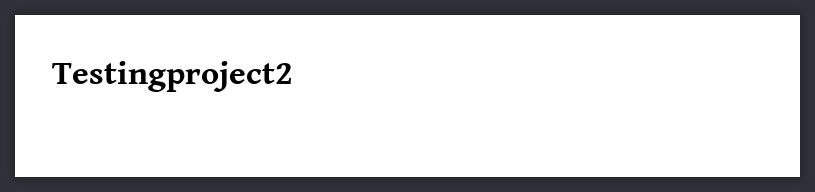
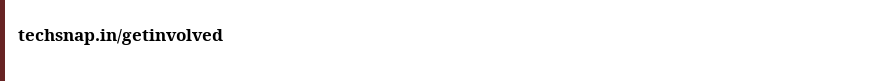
- Testingproject2
+ techsnap.in/getinvolved

